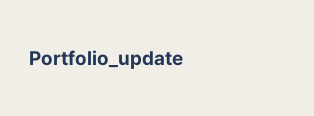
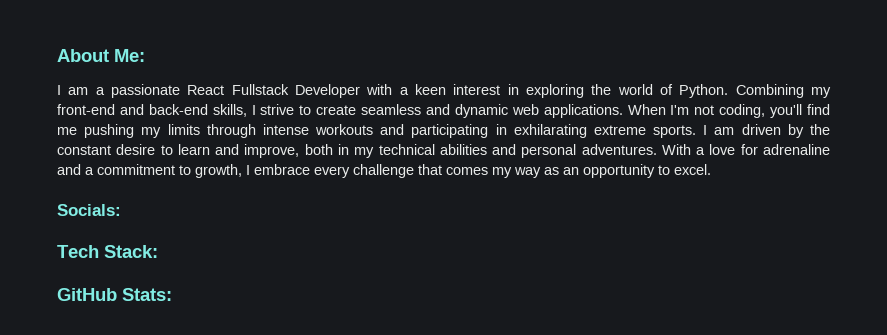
- Portfolio_update
+ About Me:
+ I am a passionate React Fullstack Developer with a keen interest in exploring the world of Python. Combining my front-end and back-end skills, I strive to create seamless and dynamic web applications. When I'm not coding, you'll find me pushing my limits through intense workouts and participating in exhilarating extreme sports. I am driven by the constant desire to learn and improve, both in my technical abilities and personal adventures. With a love for adrenaline and a commitment to growth, I embrace every challenge that comes my way as an opportunity to excel.
+ Socials:
+ Tech Stack:
+ GitHub Stats:

